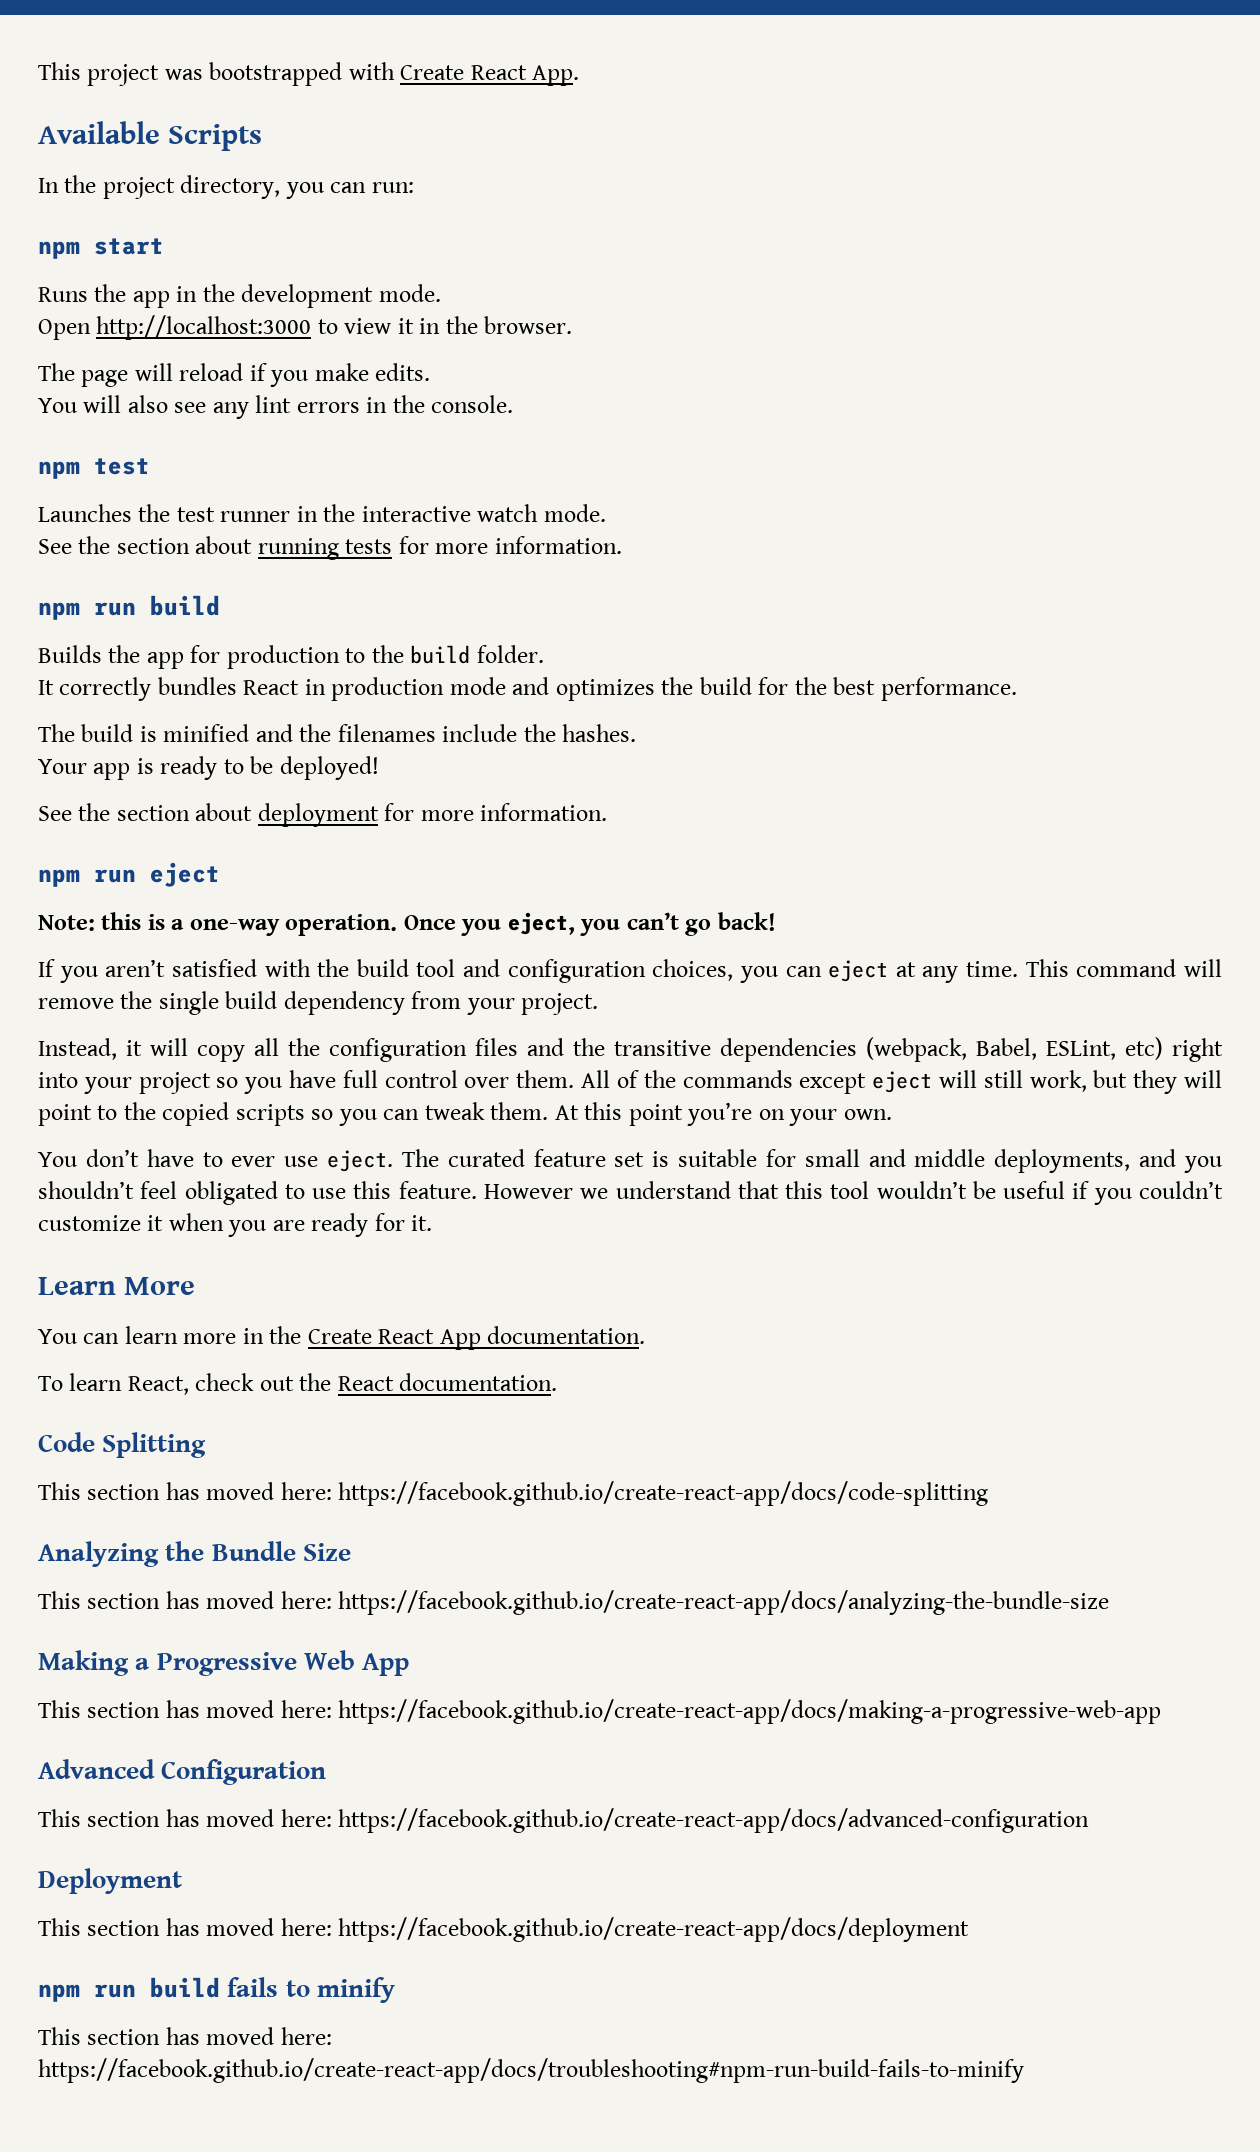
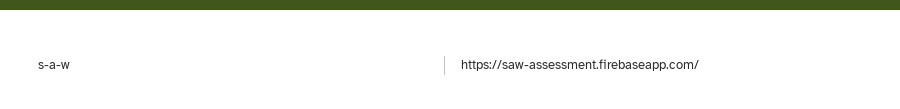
- This project was bootstrapped with Create React App.
- Available Scripts
- In the project directory, you can run:
- npm start
- Runs the app in the development mode.
- Open http://localhost:3000 to view it in the browser.
- The page will reload if you make edits.
- You will also see any lint errors in the console.
- npm test
- Launches the test runner in the interactive watch mode.
- See the section about running tests for more information.
- npm run build
- Builds the app for production to the build folder.
- It correctly bundles React in production mode and optimizes the build for the best performance.
- The build is minified and the filenames include the hashes.
- Your app is ready to be deployed!
- See the section about deployment for more information.
- npm run eject
- Note: this is a one-way operation. Once you eject, you can’t go back!
- If you aren’t satisfied with the build tool and configuration choices, you can eject at any time. This command will remove the single build dependency from your project.
- Instead, it will copy all the configuration files and the transitive dependencies (webpack, Babel, ESLint, etc) right into your project so you have full control over them. All of the commands except eject will still work, but they will point to the copied scripts so you can tweak them. At this point you’re on your own.
- You don’t have to ever use eject. The curated feature set is suitable for small and middle deployments, and you shouldn’t feel obligated to use this feature. However we understand that this tool wouldn’t be useful if you couldn’t customize it when you are ready for it.
- Learn More
- You can learn more in the Create React App documentation.
- To learn React, check out the React documentation.
- Code Splitting
- This section has moved here: https://facebook.github.io/create-react-app/docs/code-splitting
- Analyzing the Bundle Size
- This section has moved here: https://facebook.github.io/create-react-app/docs/analyzing-the-bundle-size
- Making a Progressive Web App
- This section has moved here: https://facebook.github.io/create-react-app/docs/making-a-progressive-web-app
- Advanced Configuration
- This section has moved here: https://facebook.github.io/create-react-app/docs/advanced-configuration
- Deployment
- This section has moved here: https://facebook.github.io/create-react-app/docs/deployment
- npm run build fails to minify
- This section has moved here: https://facebook.github.io/create-react-app/docs/troubleshooting#npm-run-build-fails-to-minify
+ s-a-w
+ https://saw-assessment.firebaseapp.com/

